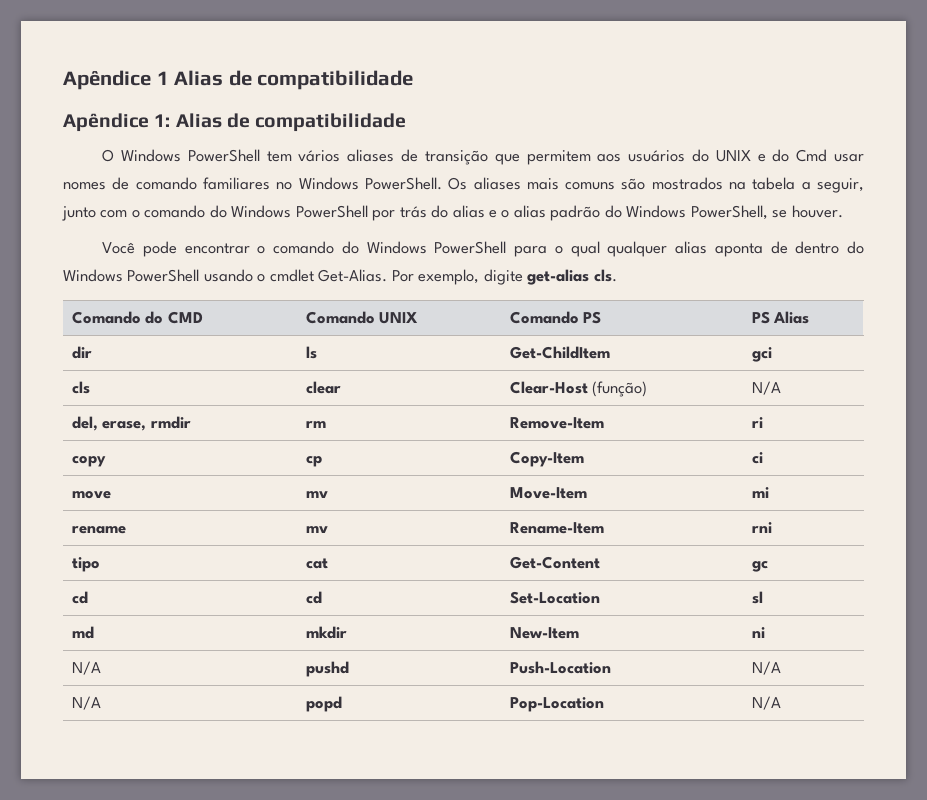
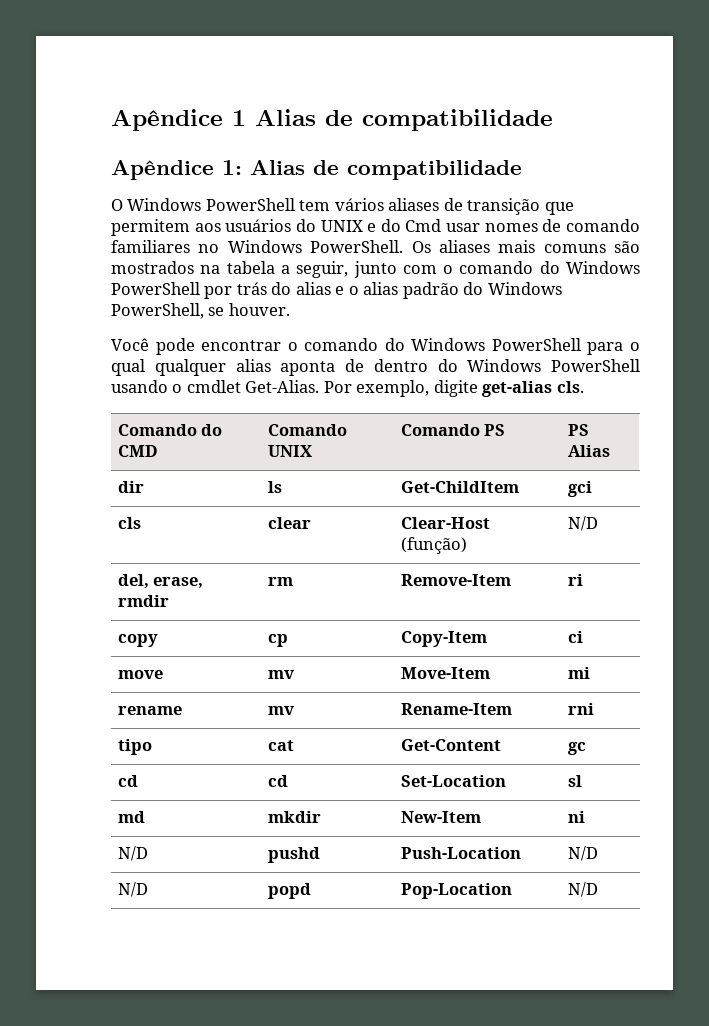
- cls | clear | Clear-Host (função) | N/A
+ cls | clear | Clear-Host (função) | N/D
- N/A | pushd | Push-Location | N/A
- N/A | popd | Pop-Location | N/A
+ N/D | pushd | Push-Location | N/D
+ N/D | popd | Pop-Location | N/D

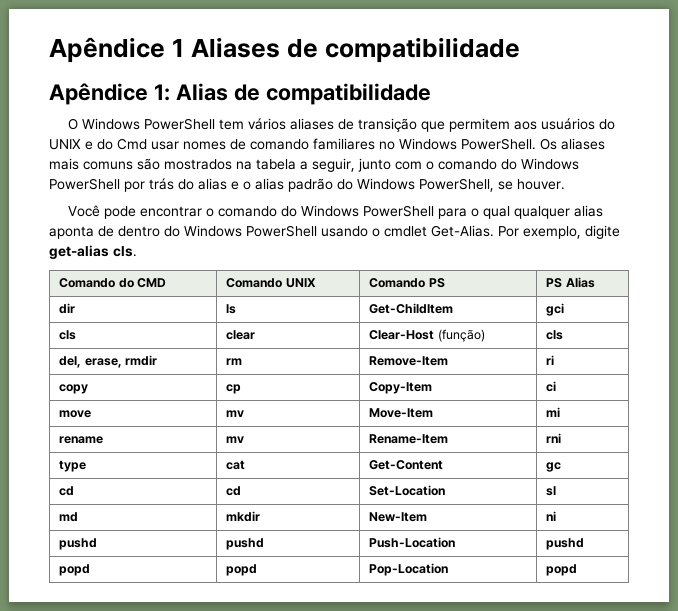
- Apêndice 1 Alias de compatibilidade
+ Apêndice 1 Aliases de compatibilidade
- cls | clear | Clear-Host (função) | N/D
+ cls | clear | Clear-Host (função) | cls
- tipo | cat | Get-Content | gc
+ type | cat | Get-Content | gc
- N/D | pushd | Push-Location | N/D
- N/D | popd | Pop-Location | N/D
+ pushd | pushd | Push-Location | pushd
+ popd | popd | Pop-Location | popd

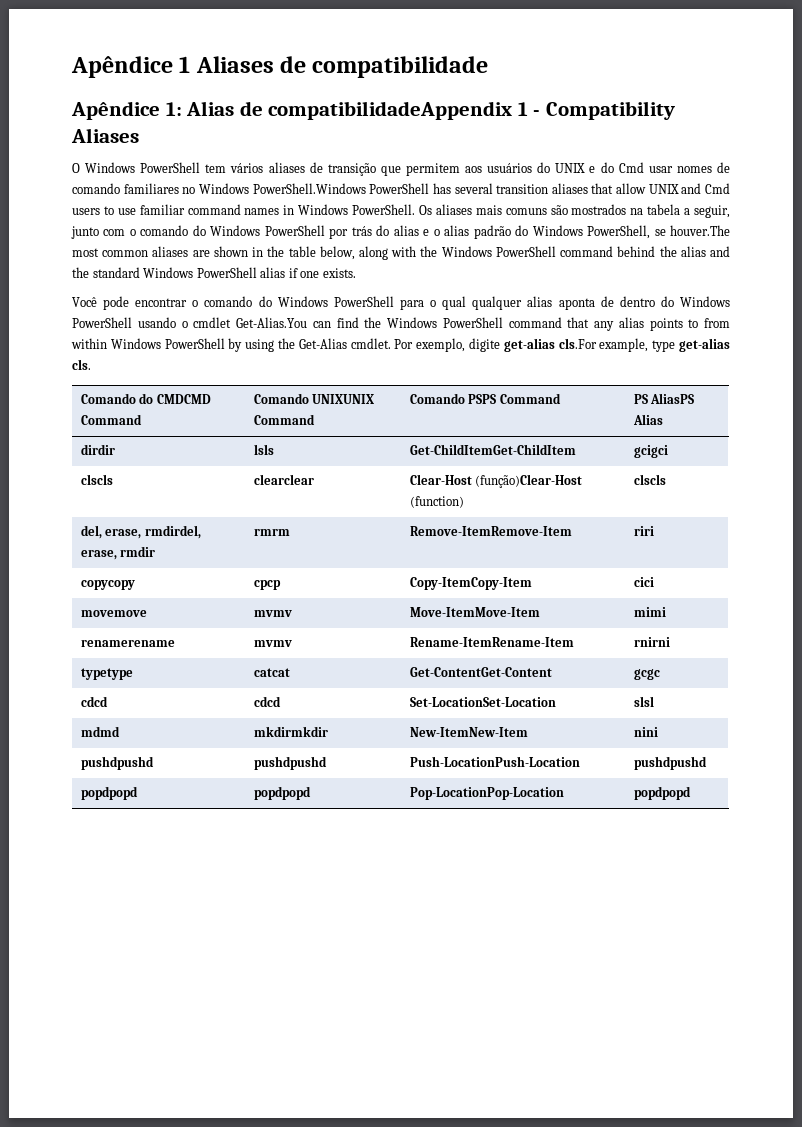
- Apêndice 1: Alias de compatibilidade
+ Apêndice 1: Alias de compatibilidadeAppendix 1 - Compatibility Aliases
- O Windows PowerShell tem vários aliases de transição que permitem aos usuários do UNIX e do Cmd usar nomes de comando familiares no Windows PowerShell.
+ O Windows PowerShell tem vários aliases de transição que permitem aos usuários do UNIX e do Cmd usar nomes de comando familiares no Windows PowerShell.Windows PowerShell has several transition aliases that allow UNIX and Cmd users to use familiar command names in Windows PowerShell.
- Os aliases mais comuns são mostrados na tabela a seguir, junto com o comando do Windows PowerShell por trás do alias e o alias padrão do Windows PowerShell, se houver.
+ Os aliases mais comuns são mostrados na tabela a seguir, junto com o comando do Windows PowerShell por trás do alias e o alias padrão do Windows PowerShell, se houver.The most common aliases are shown in the table below, along with the Windows PowerShell command behind the alias and the standard Windows PowerShell alias if one exists.
- Você pode encontrar o comando do Windows PowerShell para o qual qualquer alias aponta de dentro do Windows PowerShell usando o cmdlet Get-Alias. Por exemplo, digite get-alias cls.
+ Você pode encontrar o comando do Windows PowerShell para o qual qualquer alias aponta de dentro do Windows PowerShell usando o cmdlet Get-Alias.You can find the Windows PowerShell command that any alias points to from within Windows PowerShell by using the Get-Alias cmdlet. Por exemplo, digite get-alias cls.For example, type get-alias cls.
- Comando do CMD | Comando UNIX | Comando PS | PS Alias
+ Comando do CMDCMD Command | Comando UNIXUNIX Command | Comando PSPS Command | PS AliasPS Alias
- dir | ls | Get-ChildItem | gci
- cls | clear | Clear-Host (função) | cls
+ dirdir | lsls | Get-ChildItemGet-ChildItem | gcigci
+ clscls | clearclear | Clear-Host (função)Clear-Host (function) | clscls
- del, erase, rmdir | rm | Remove-Item | ri
- copy | cp | Copy-Item | ci
- move | mv | Move-Item | mi
- rename | mv | Rename-Item | rni
- type | cat | Get-Content | gc
- cd | cd | Set-Location | sl
- md | mkdir | New-Item | ni
- pushd | pushd | Push-Location | pushd
- popd | popd | Pop-Location | popd
+ del, erase, rmdirdel, erase, rmdir | rmrm | Remove-ItemRemove-Item | riri
+ copycopy | cpcp | Copy-ItemCopy-Item | cici
+ movemove | mvmv | Move-ItemMove-Item | mimi
+ renamerename | mvmv | Rename-ItemRename-Item | rnirni
+ typetype | catcat | Get-ContentGet-Content | gcgc
+ cdcd | cdcd | Set-LocationSet-Location | slsl
+ mdmd | mkdirmkdir | New-ItemNew-Item | nini
+ pushdpushd | pushdpushd | Push-LocationPush-Location | pushdpushd
+ popdpopd | popdpopd | Pop-LocationPop-Location | popdpopd

